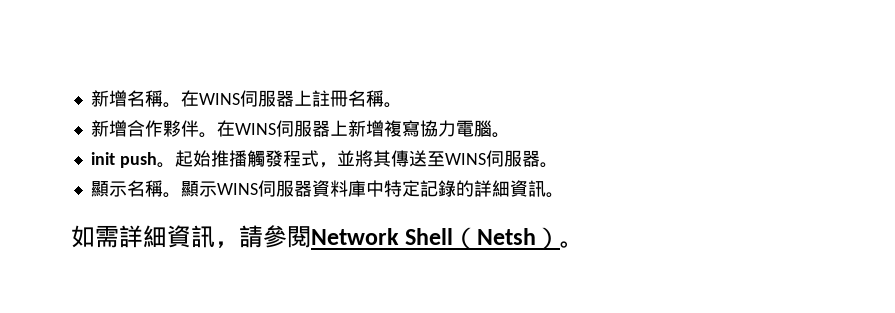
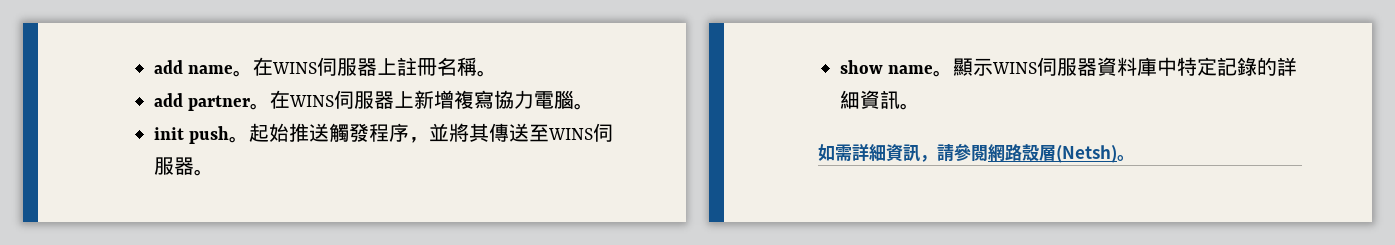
- 新增名稱。
+ add name。
- 新增合作夥伴。
+ add partner。
- 起始推播觸發程式，並將其傳送至WINS伺服器。
+ 起始推送觸發程序，並將其傳送至WINS伺服器。
- 顯示名稱。
+ show name。
- 如需詳細資訊，請參閱Network Shell（Netsh）。
+ 如需詳細資訊，請參閱網路殼層(Netsh)。

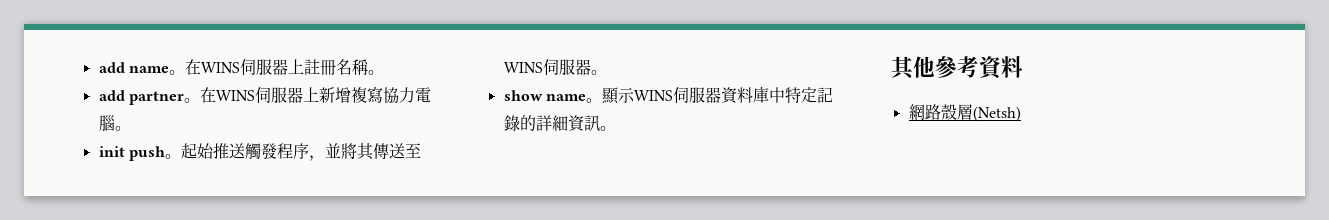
- 如需詳細資訊，請參閱網路殼層(Netsh)。
+ 其他參考資料
+ 網路殼層(Netsh)

